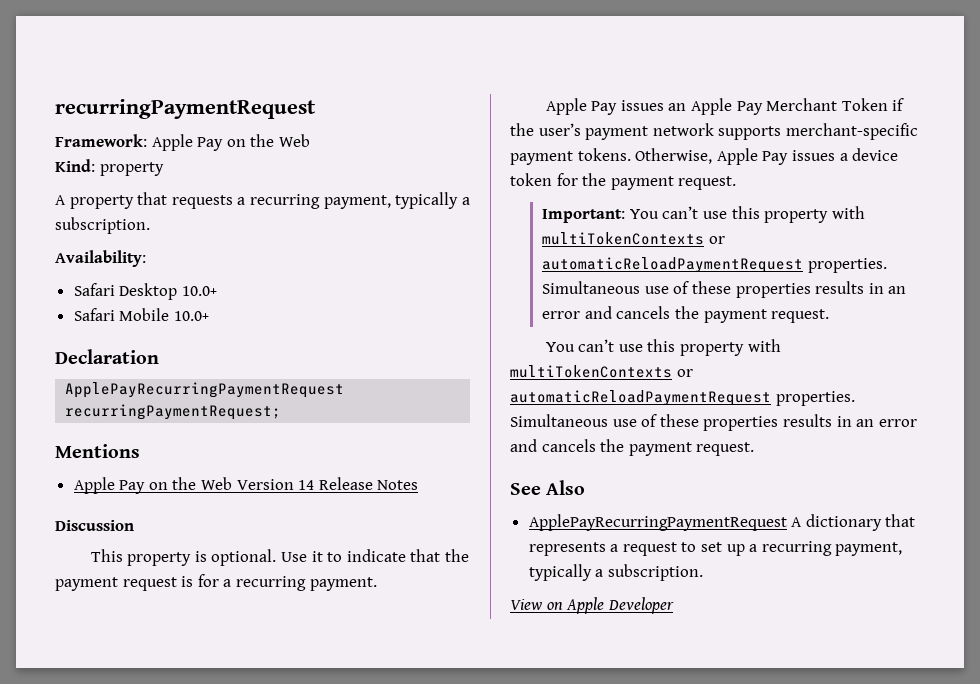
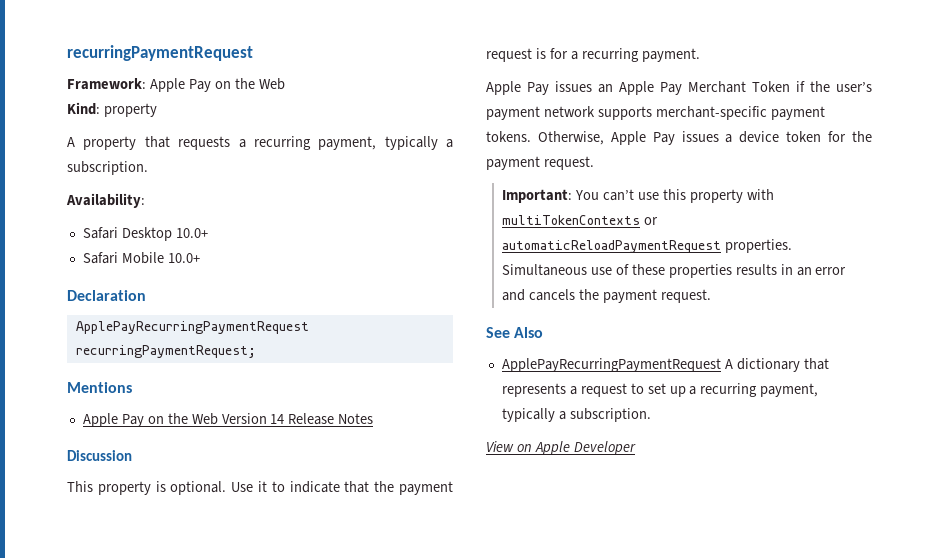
  Important: You can’t use this property with multiTokenContexts or automaticReloadPaymentRequest properties. Simultaneous use of these properties results in an error and cancels the payment request.
- You can’t use this property with multiTokenContexts or automaticReloadPaymentRequest properties. Simultaneous use of these properties results in an error and cancels the payment request.

